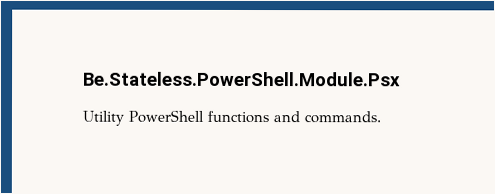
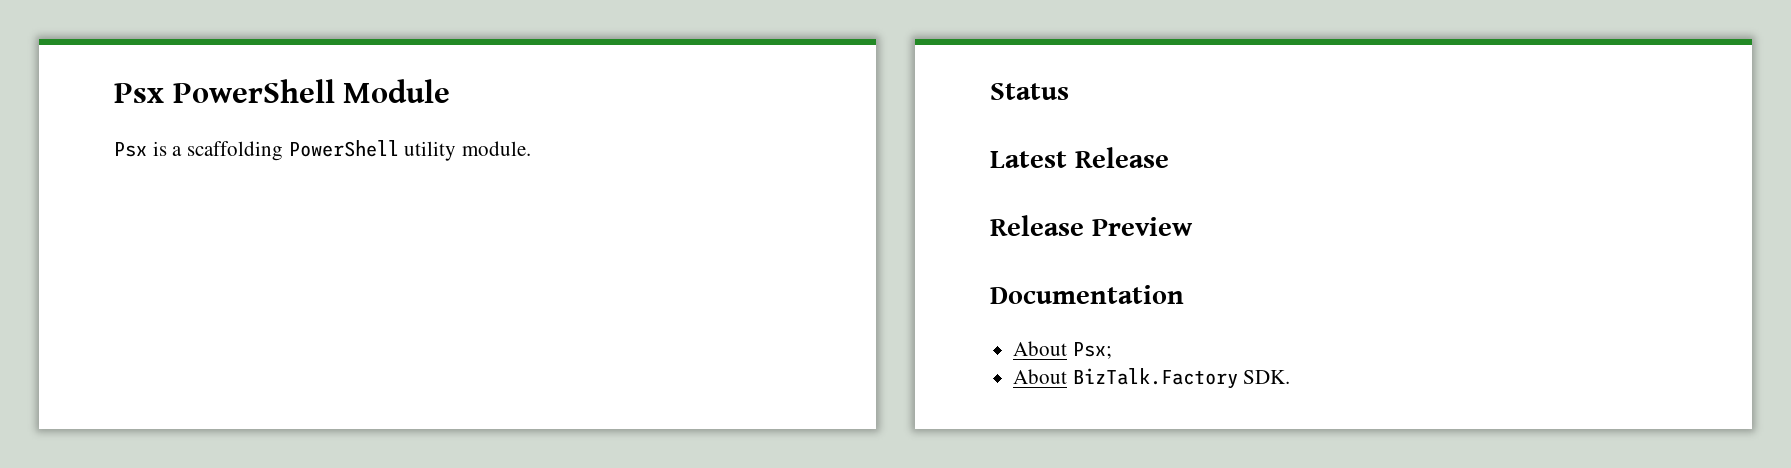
- Be.Stateless.PowerShell.Module.Psx
- Utility PowerShell functions and commands.
+ Psx PowerShell Module
+ Psx is a scaffolding PowerShell utility module.
+ Status
+ Latest Release
+ Release Preview
+ Documentation
+ About Psx;
+ About BizTalk.Factory SDK.

